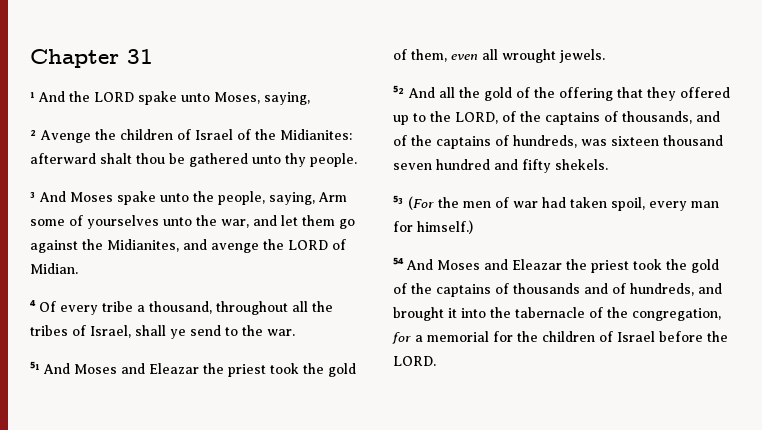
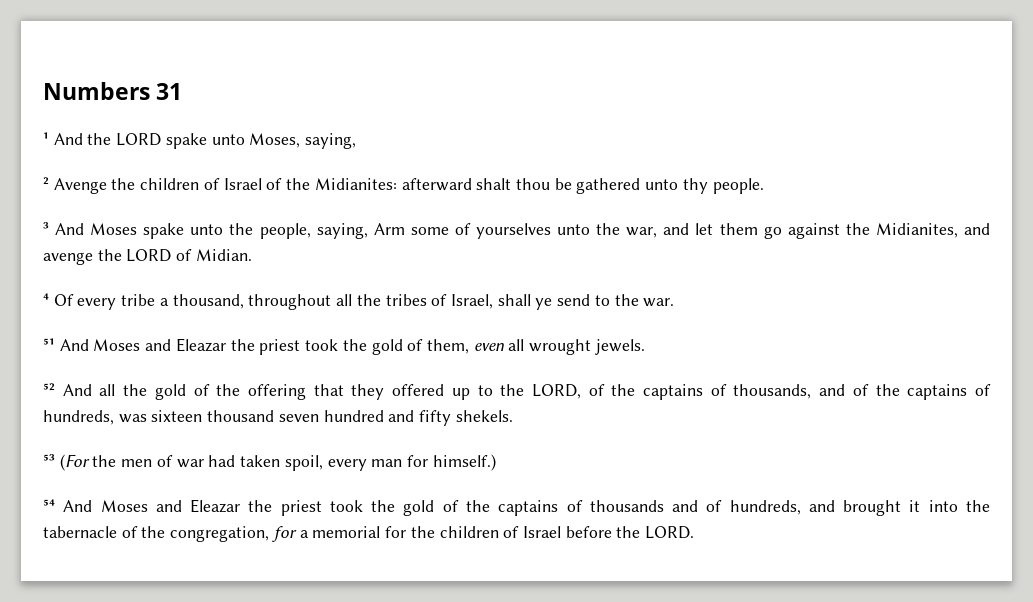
- Chapter 31
+ Numbers 31

